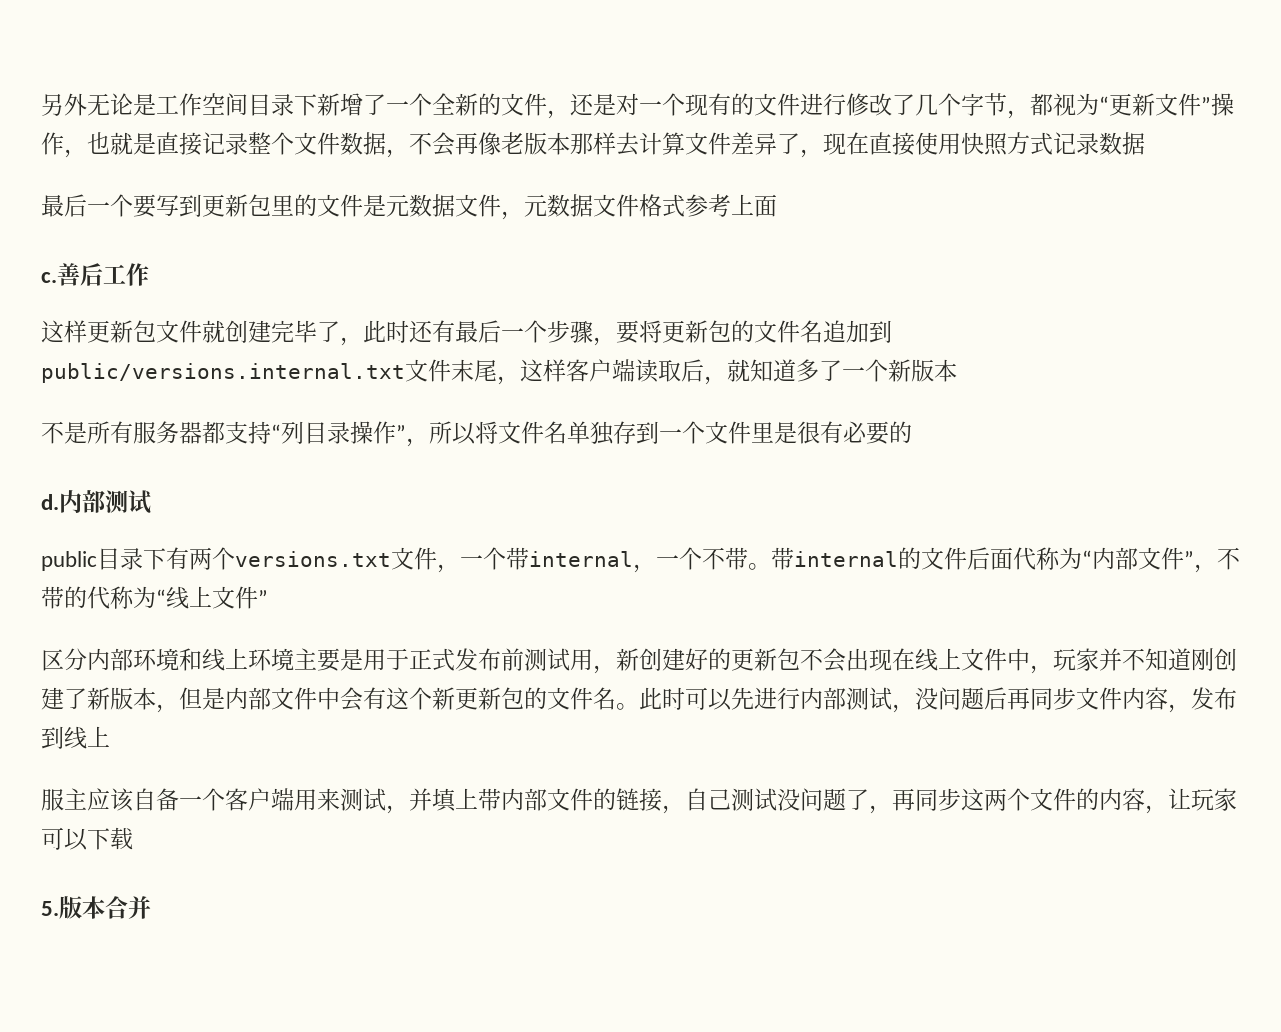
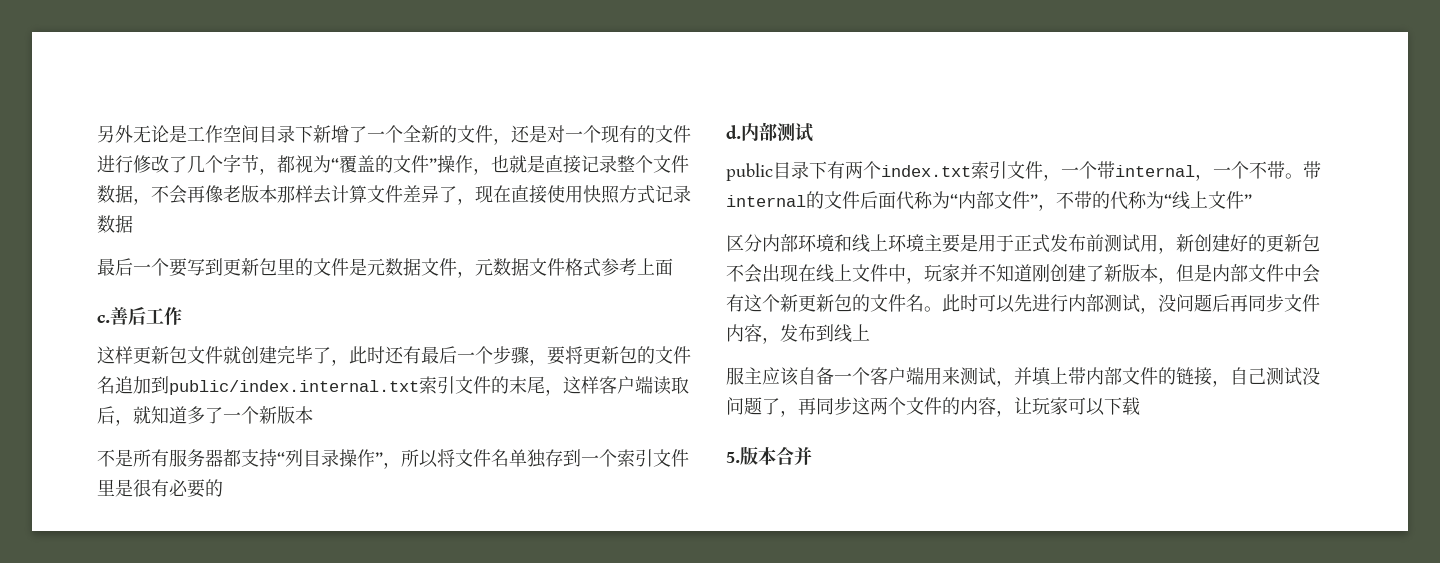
- 另外无论是工作空间目录下新增了一个全新的文件，还是对一个现有的文件进行修改了几个字节，都视为“更新文件”操作，也就是直接记录整个文件数据，不会再像老版本那样去计算文件差异了，现在直接使用快照方式记录数据
+ 另外无论是工作空间目录下新增了一个全新的文件，还是对一个现有的文件进行修改了几个字节，都视为“覆盖的文件”操作，也就是直接记录整个文件数据，不会再像老版本那样去计算文件差异了，现在直接使用快照方式记录数据
- 这样更新包文件就创建完毕了，此时还有最后一个步骤，要将更新包的文件名追加到public/versions.internal.txt文件末尾，这样客户端读取后，就知道多了一个新版本
+ 这样更新包文件就创建完毕了，此时还有最后一个步骤，要将更新包的文件名追加到public/index.internal.txt索引文件的末尾，这样客户端读取后，就知道多了一个新版本
- 不是所有服务器都支持“列目录操作”，所以将文件名单独存到一个文件里是很有必要的
+ 不是所有服务器都支持“列目录操作”，所以将文件名单独存到一个索引文件里是很有必要的
- public目录下有两个versions.txt文件，一个带internal，一个不带。
+ public目录下有两个index.txt索引文件，一个带internal，一个不带。

